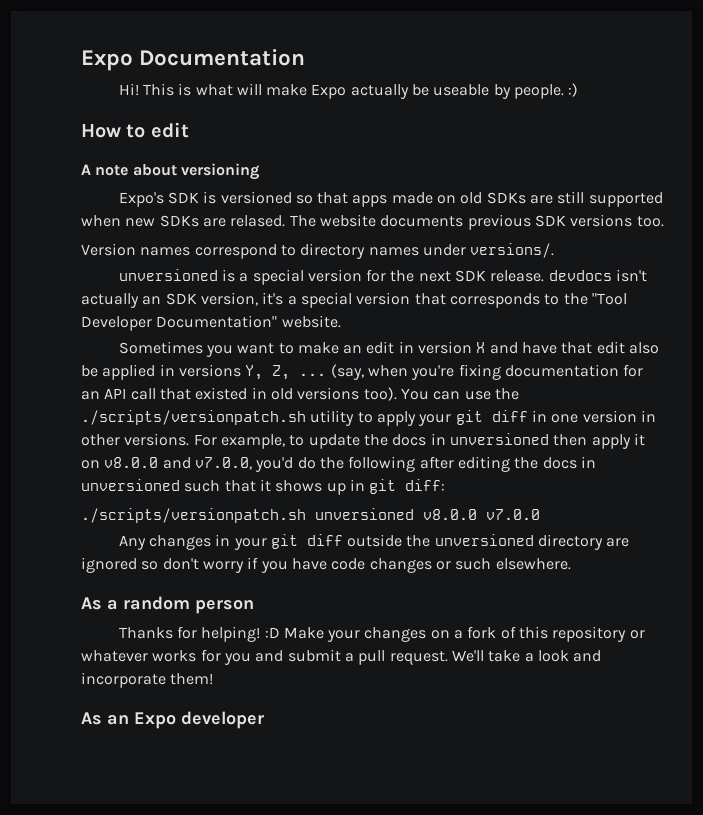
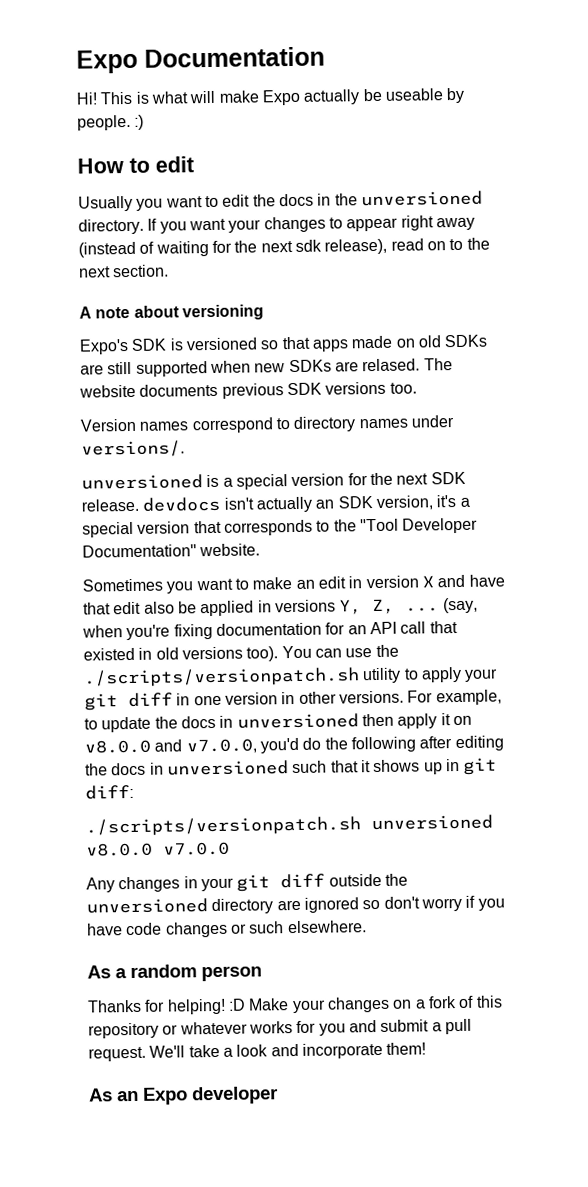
+ Usually you want to edit the docs in the unversioned directory. If you want your changes to appear right away (instead of waiting for the next sdk release), read on to the next section.

